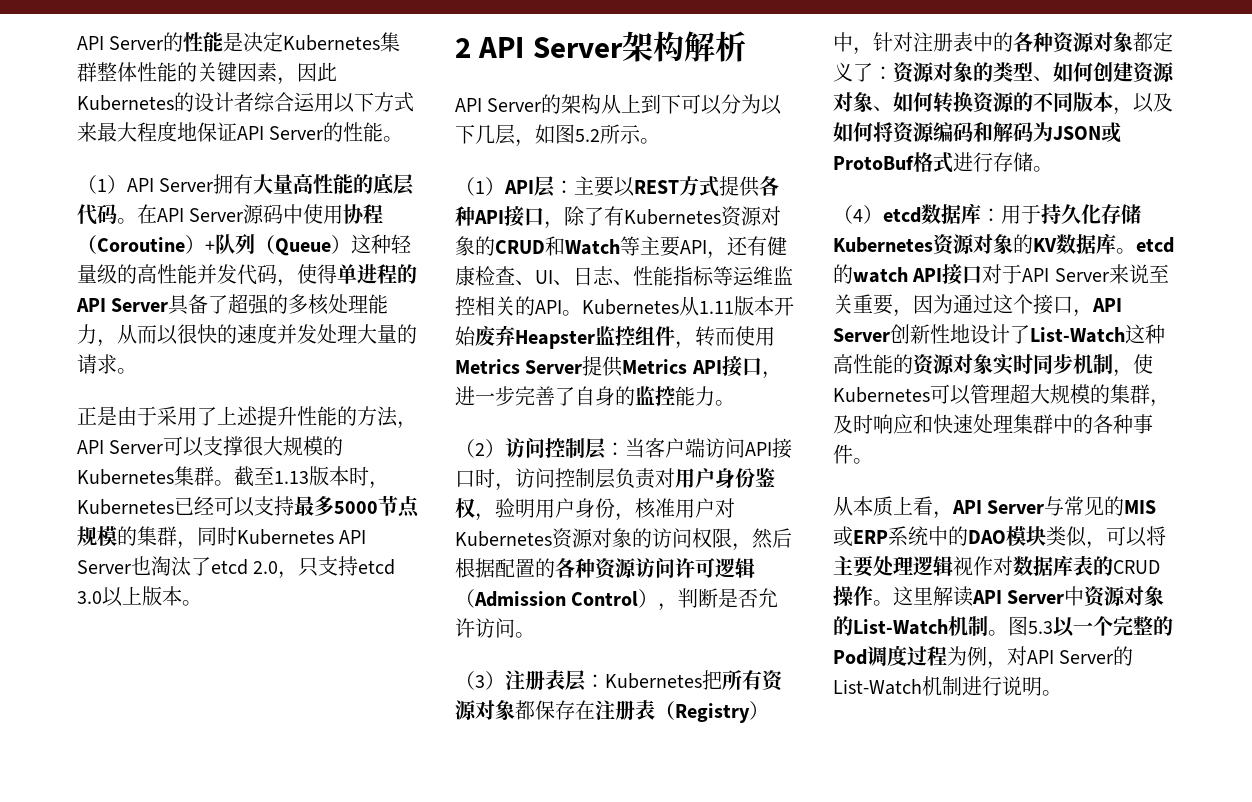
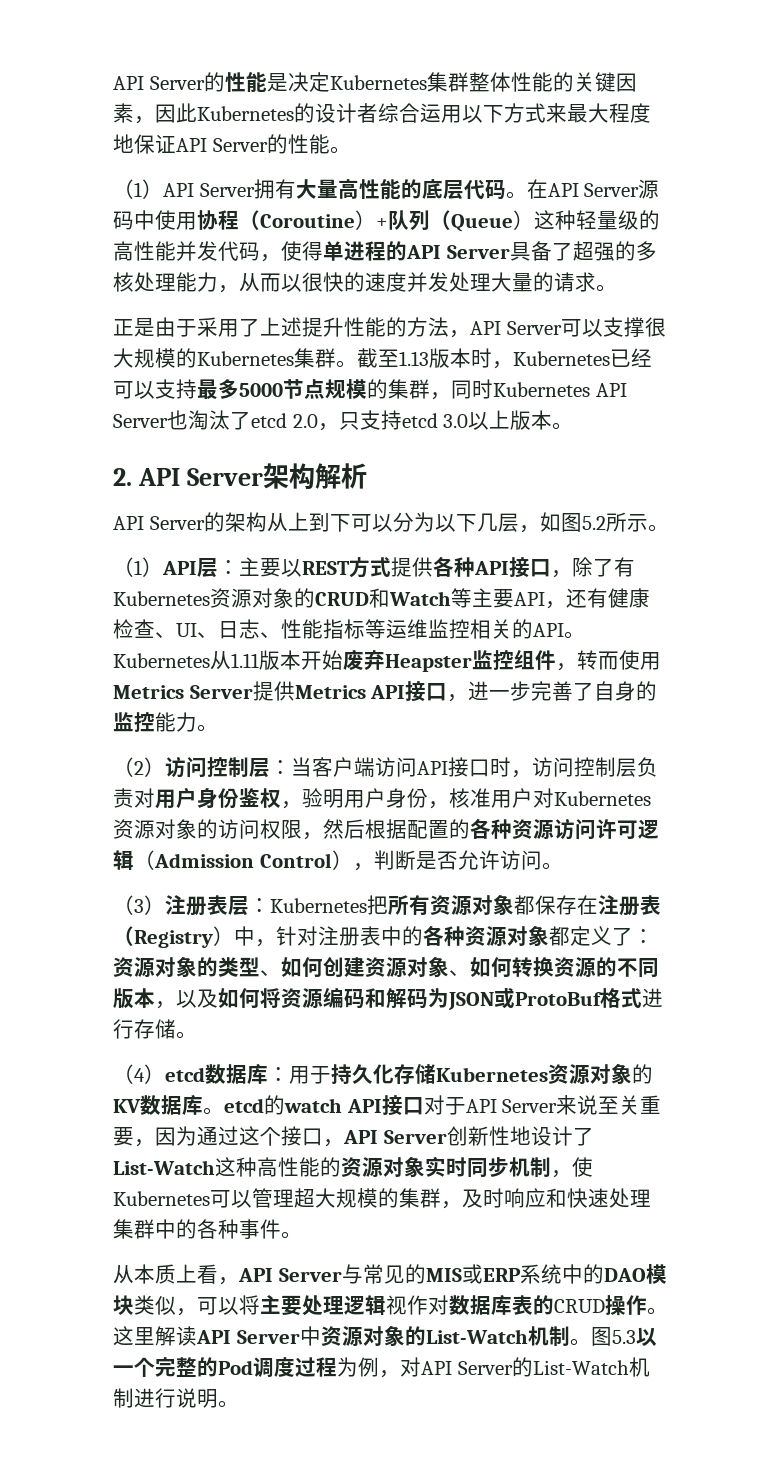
- 2 API Server架构解析
+ 2. API Server架构解析

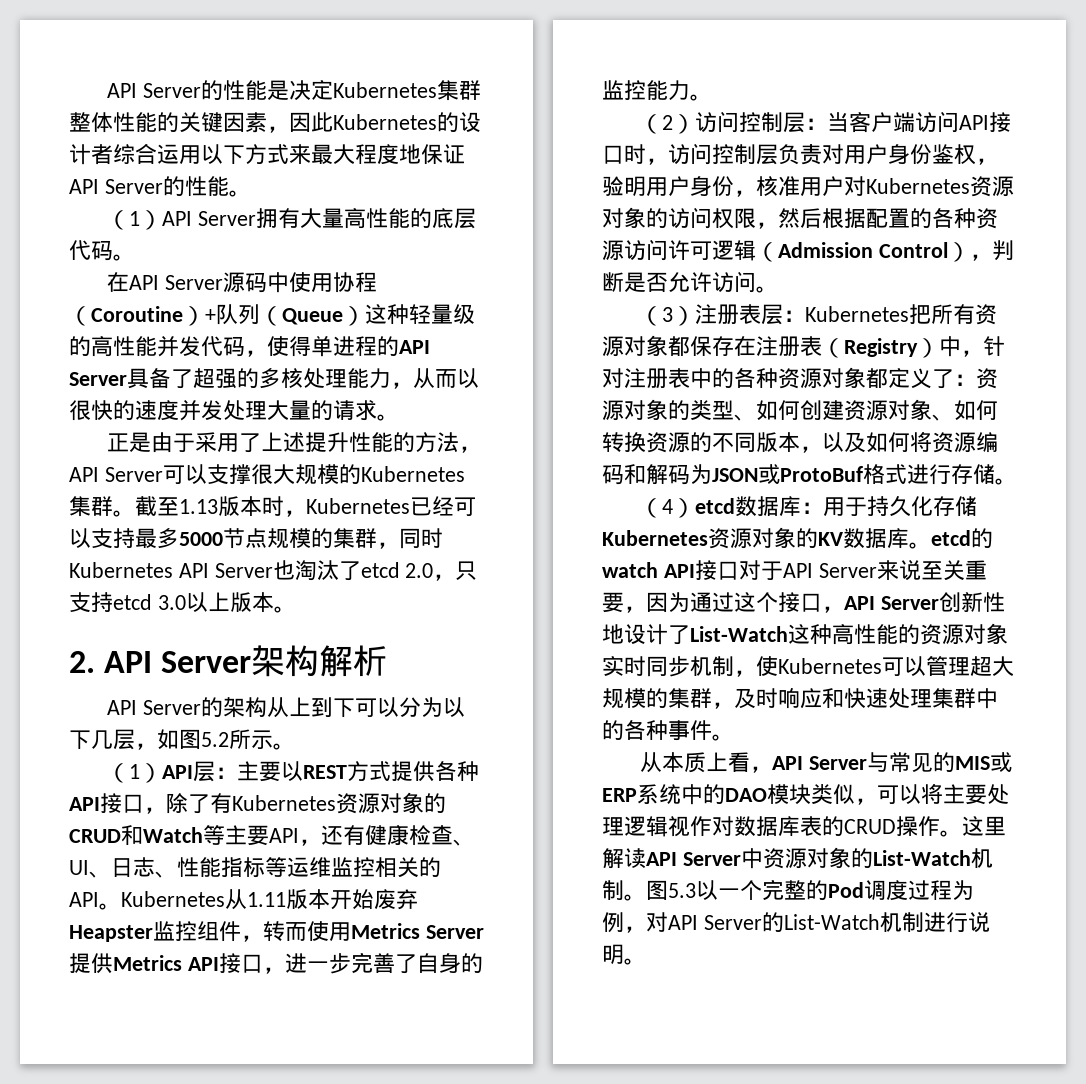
- （1）API Server拥有大量高性能的底层代码。在API Server源码中使用协程（Coroutine）+队列（Queue）这种轻量级的高性能并发代码，使得单进程的API Server具备了超强的多核处理能力，从而以很快的速度并发处理大量的请求。
+ （1）API Server拥有大量高性能的底层代码。
+ 在API Server源码中使用协程（Coroutine）+队列（Queue）这种轻量级的高性能并发代码，使得单进程的API Server具备了超强的多核处理能力，从而以很快的速度并发处理大量的请求。

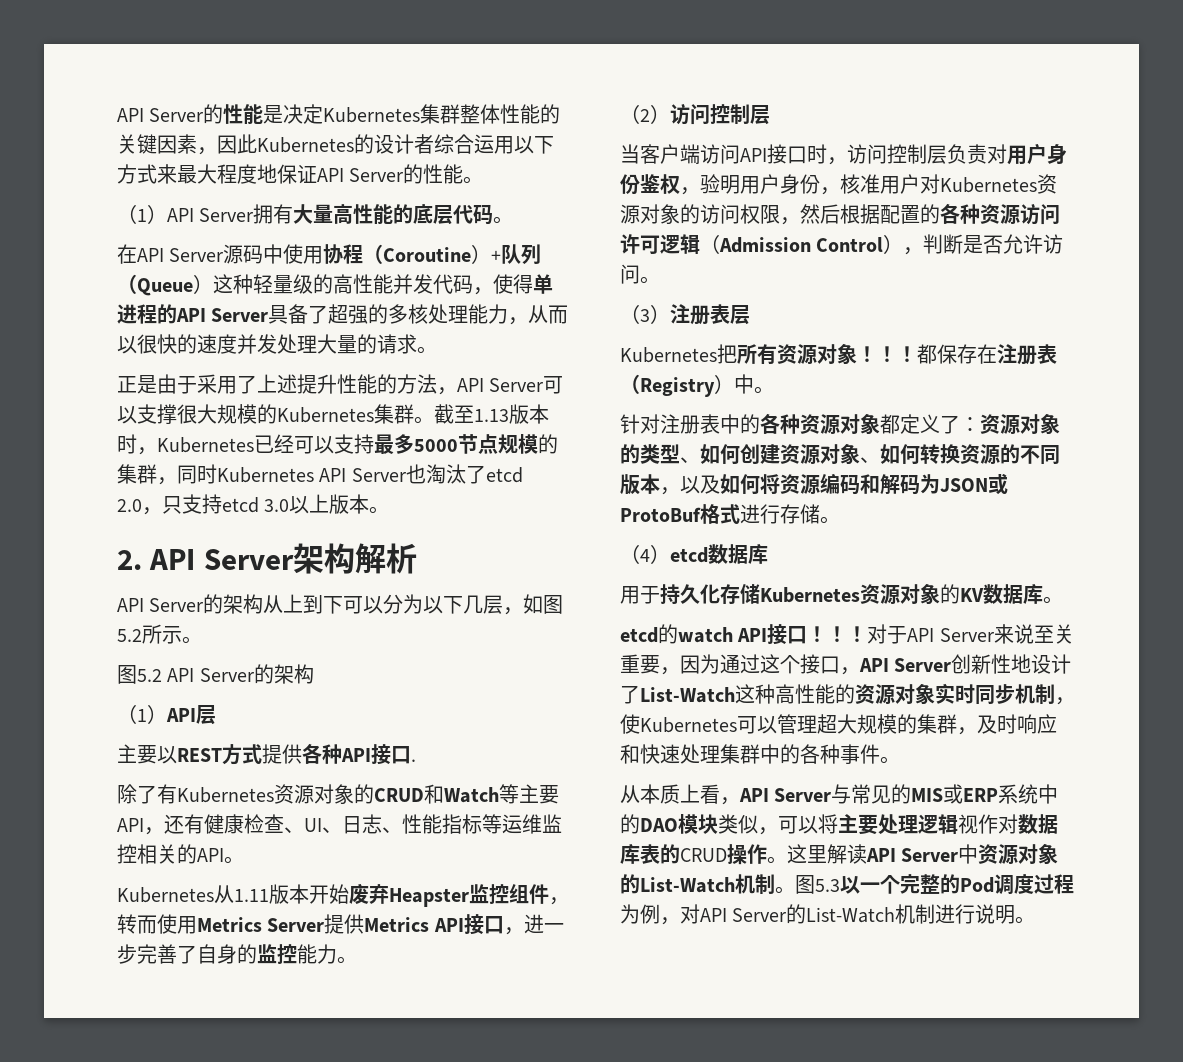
+ 图5.2 API Server的架构
- （1）API层：主要以REST方式提供各种API接口，除了有Kubernetes资源对象的CRUD和Watch等主要API，还有健康检查、UI、日志、性能指标等运维监控相关的API。Kubernetes从1.11版本开始废弃Heapster监控组件，转而使用Metrics Server提供Metrics API接口，进一步完善了自身的监控能力。
+ （1）API层
+ 主要以REST方式提供各种API接口.
+ 除了有Kubernetes资源对象的CRUD和Watch等主要API，还有健康检查、UI、日志、性能指标等运维监控相关的API。
+ Kubernetes从1.11版本开始废弃Heapster监控组件，转而使用Metrics Server提供Metrics API接口，进一步完善了自身的监控能力。
- （2）访问控制层：当客户端访问API接口时，访问控制层负责对用户身份鉴权，验明用户身份，核准用户对Kubernetes资源对象的访问权限，然后根据配置的各种资源访问许可逻辑（Admission Control），判断是否允许访问。
+ （2）访问控制层
+ 当客户端访问API接口时，访问控制层负责对用户身份鉴权，验明用户身份，核准用户对Kubernetes资源对象的访问权限，然后根据配置的各种资源访问许可逻辑（Admission Control），判断是否允许访问。
- （3）注册表层：Kubernetes把所有资源对象都保存在注册表（Registry）中，针对注册表中的各种资源对象都定义了：资源对象的类型、如何创建资源对象、如何转换资源的不同版本，以及如何将资源编码和解码为JSON或ProtoBuf格式进行存储。
+ （3）注册表层
+ Kubernetes把所有资源对象！！！都保存在注册表（Registry）中。
+ 针对注册表中的各种资源对象都定义了：资源对象的类型、如何创建资源对象、如何转换资源的不同版本，以及如何将资源编码和解码为JSON或ProtoBuf格式进行存储。
- （4）etcd数据库：用于持久化存储Kubernetes资源对象的KV数据库。etcd的watch API接口对于API Server来说至关重要，因为通过这个接口，API Server创新性地设计了List-Watch这种高性能的资源对象实时同步机制，使Kubernetes可以管理超大规模的集群，及时响应和快速处理集群中的各种事件。
+ （4）etcd数据库
+ 用于持久化存储Kubernetes资源对象的KV数据库。
+ etcd的watch API接口！！！对于API Server来说至关重要，因为通过这个接口，API Server创新性地设计了List-Watch这种高性能的资源对象实时同步机制，使Kubernetes可以管理超大规模的集群，及时响应和快速处理集群中的各种事件。

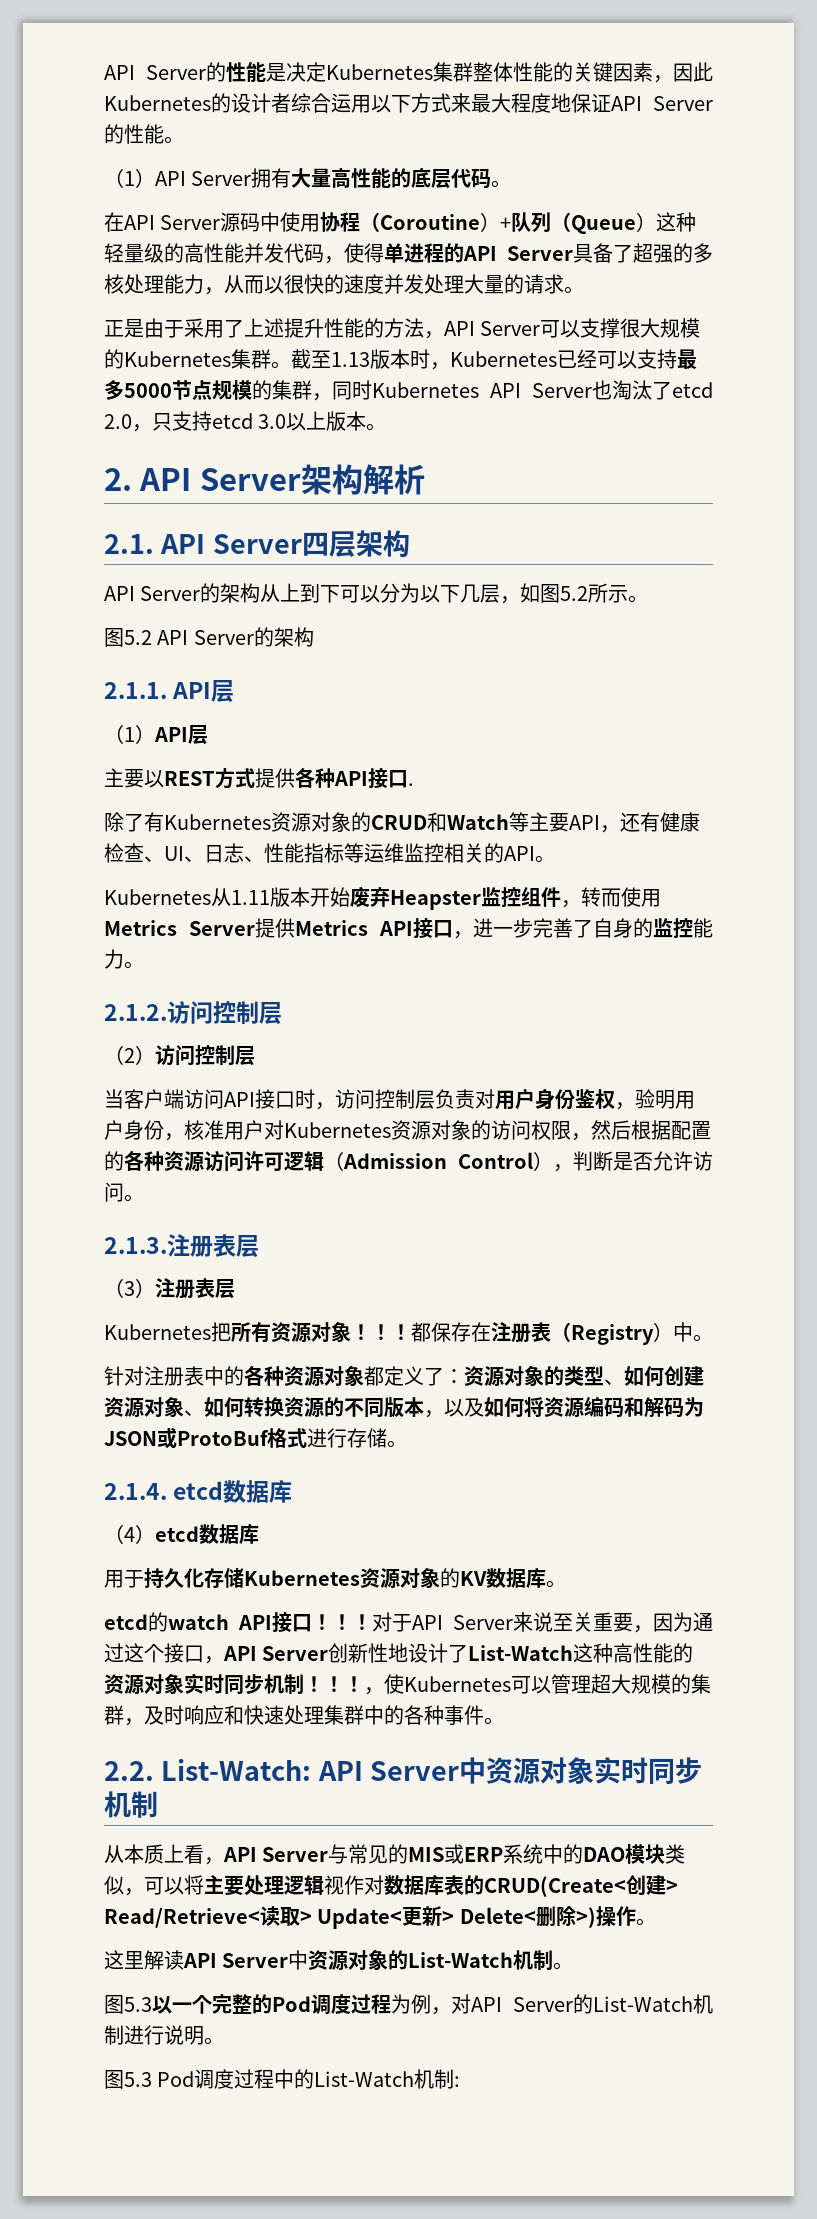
+ 2.1. API Server四层架构
+ 2.1.1. API层
+ 2.1.2.访问控制层
+ 2.1.3.注册表层
+ 2.1.4. etcd数据库
- 对于API Server来说至关重要，因为通过这个接口，API Server创新性地设计了List-Watch这种高性能的资源对象实时同步机制，使Kubernetes可以管理超大规模的集群，及时响应和快速处理集群中的各种事件。
+ 对于API Server来说至关重要，因为通过这个接口，API Server创新性地设计了List-Watch这种高性能的资源对象实时同步机制！！！，使Kubernetes可以管理超大规模的集群，及时响应和快速处理集群中的各种事件。
+ 2.2. List-Watch: API Server中资源对象实时同步机制
- 从本质上看，API Server与常见的MIS或ERP系统中的DAO模块类似，可以将主要处理逻辑视作对数据库表的CRUD操作。这里解读API Server中资源对象的List-Watch机制。图5.3以一个完整的Pod调度过程为例，对API Server的List-Watch机制进行说明。
+ 从本质上看，API Server与常见的MIS或ERP系统中的DAO模块类似，可以将主要处理逻辑视作对数据库表的CRUD(Create<创建> Read/Retrieve<读取> Update<更新> Delete<删除>)操作。
+ 这里解读API Server中资源对象的List-Watch机制。
+ 图5.3以一个完整的Pod调度过程为例，对API Server的List-Watch机制进行说明。
+ 图5.3 Pod调度过程中的List-Watch机制:

